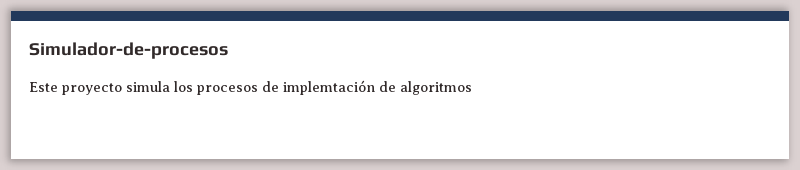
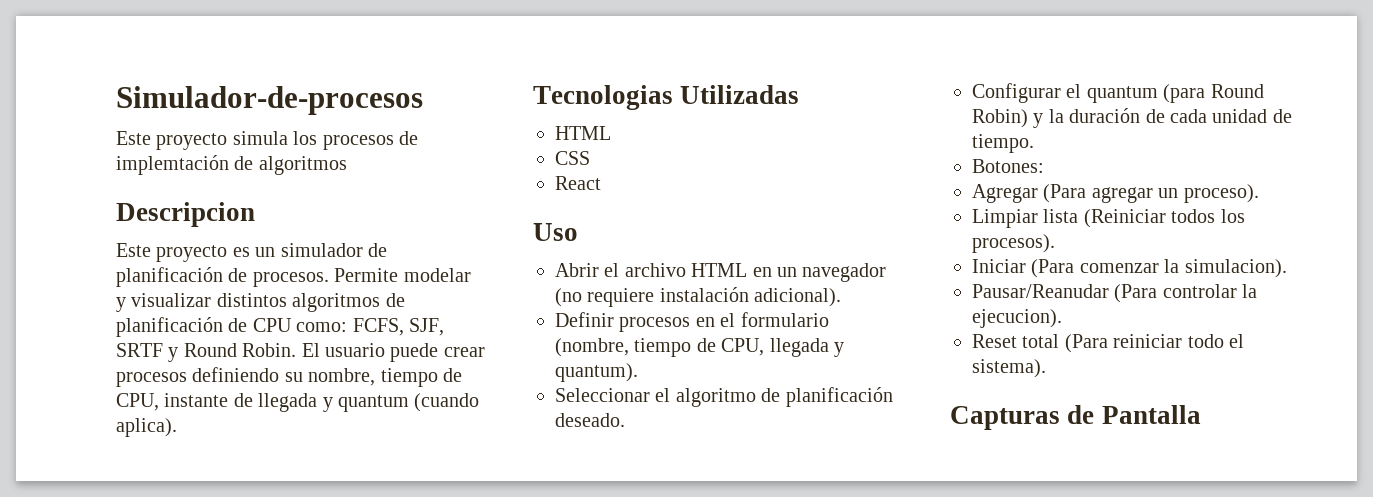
+ Descripcion
+ Este proyecto es un simulador de planificación de procesos. Permite modelar y visualizar distintos algoritmos de planificación de CPU como: FCFS, SJF, SRTF y Round Robin. El usuario puede crear procesos definiendo su nombre, tiempo de CPU, instante de llegada y quantum (cuando aplica).
+ Tecnologias Utilizadas
+ HTML
+ CSS
+ React
+ Uso
+ Abrir el archivo HTML en un navegador (no requiere instalación adicional).
+ Definir procesos en el formulario (nombre, tiempo de CPU, llegada y quantum).
+ Seleccionar el algoritmo de planificación deseado.
+ Configurar el quantum (para Round Robin) y la duración de cada unidad de tiempo.
+ Botones:
+ Agregar (Para agregar un proceso).
+ Limpiar lista (Reiniciar todos los procesos).
+ Iniciar (Para comenzar la simulacion).
+ Pausar/Reanudar (Para controlar la ejecucion).
+ Reset total (Para reiniciar todo el sistema).
+ Capturas de Pantalla

